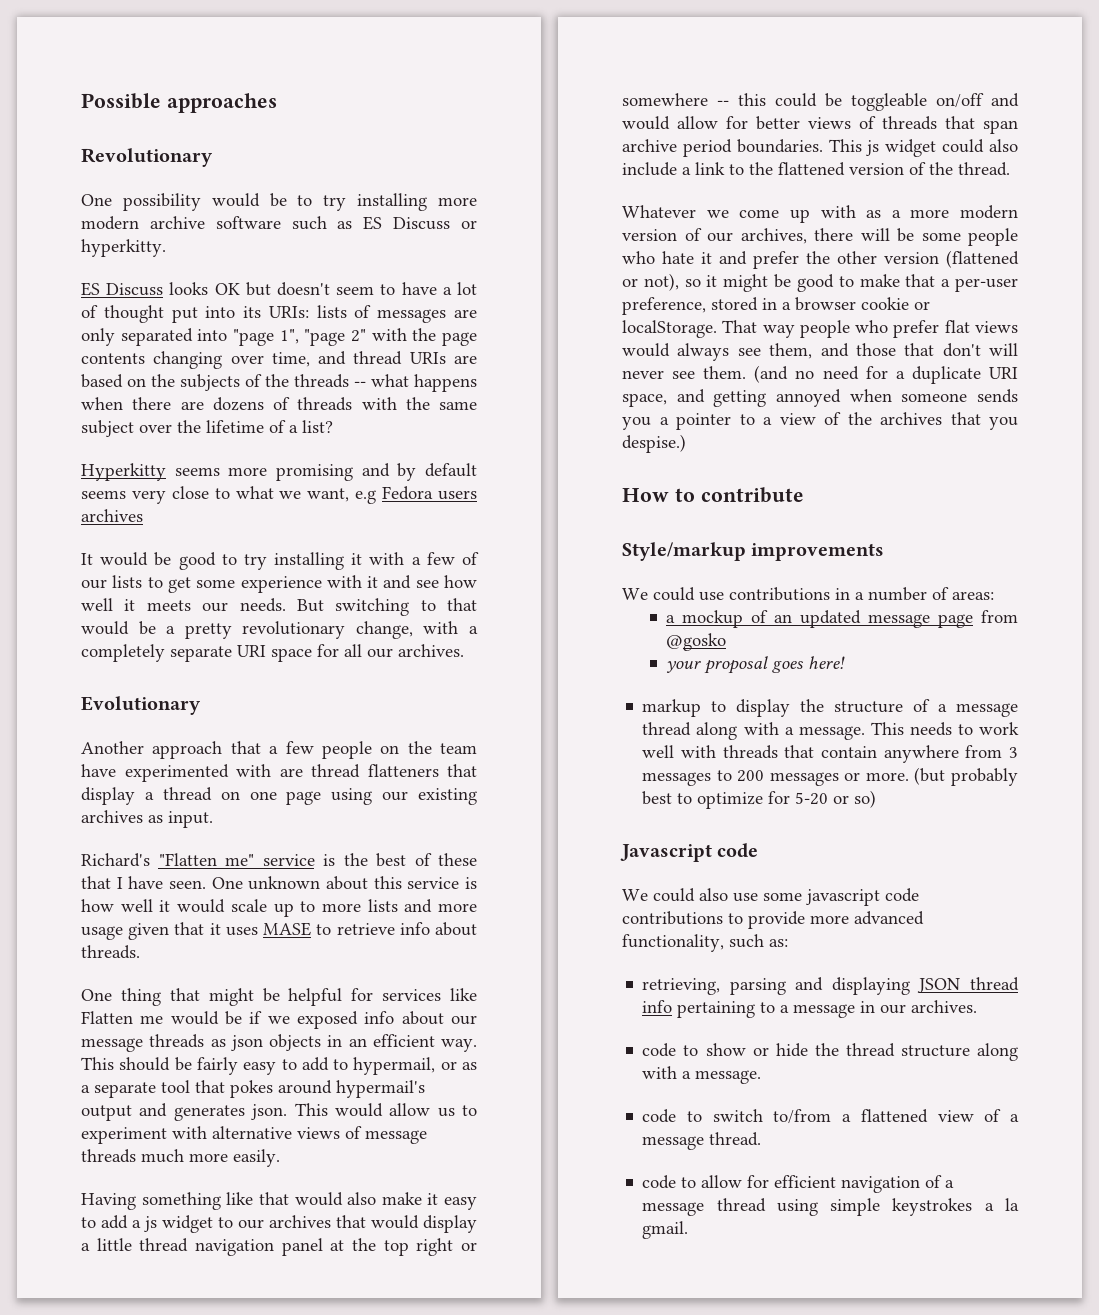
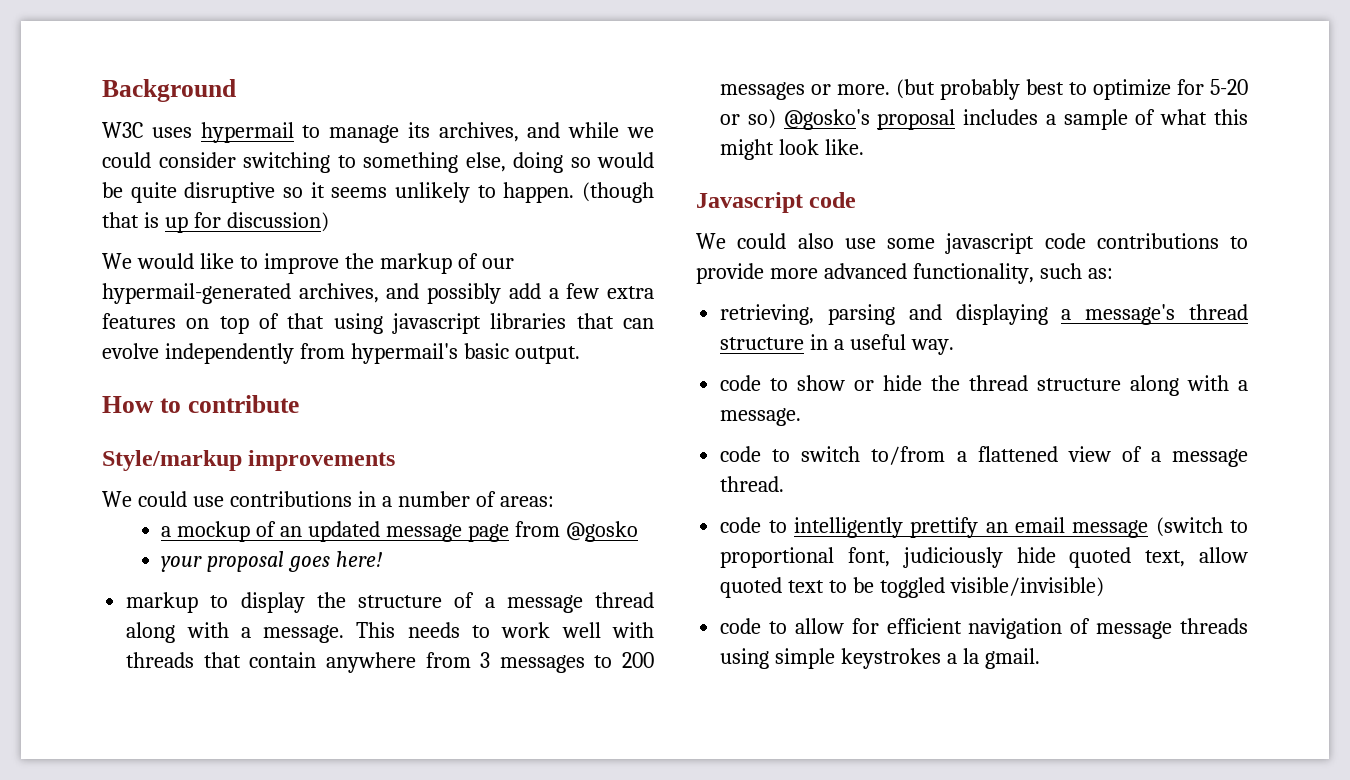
- Possible approaches
- Revolutionary
- One possibility would be to try installing more modern archive software such as ES Discuss or hyperkitty.
- ES Discuss looks OK but doesn't seem to have a lot of thought put into its URIs: lists of messages are only separated into "page 1", "page 2" with the page contents changing over time, and thread URIs are based on the subjects of the threads -- what happens when there are dozens of threads with the same subject over the lifetime of a list?
- Hyperkitty seems more promising and by default seems very close to what we want, e.g Fedora users archives
- It would be good to try installing it with a few of our lists to get some experience with it and see how well it meets our needs. But switching to that would be a pretty revolutionary change, with a completely separate URI space for all our archives.
- Evolutionary
- Another approach that a few people on the team have experimented with are thread flatteners that display a thread on one page using our existing archives as input.
- Richard's "Flatten me" service is the best of these that I have seen. One unknown about this service is how well it would scale up to more lists and more usage given that it uses MASE to retrieve info about threads.
- One thing that might be helpful for services like Flatten me would be if we exposed info about our message threads as json objects in an efficient way. This should be fairly easy to add to hypermail, or as a separate tool that pokes around hypermail's output and generates json. This would allow us to experiment with alternative views of message threads much more easily.
- Having something like that would also make it easy to add a js widget to our archives that would display a little thread navigation panel at the top right or somewhere -- this could be toggleable on/off and would allow for better views of threads that span archive period boundaries. This js widget could also include a link to the flattened version of the thread.
- Whatever we come up with as a more modern version of our archives, there will be some people who hate it and prefer the other version (flattened or not), so it might be good to make that a per-user preference, stored in a browser cookie or localStorage. That way people who prefer flat views would always see them, and those that don't will never see them. (and no need for a duplicate URI space, and getting annoyed when someone sends you a pointer to a view of the archives that you despise.)
+ Background
+ W3C uses hypermail to manage its archives, and while we could consider switching to something else, doing so would be quite disruptive so it seems unlikely to happen. (though that is up for discussion)
+ We would like to improve the markup of our hypermail-generated archives, and possibly add a few extra features on top of that using javascript libraries that can evolve independently from hypermail's basic output.
- (but probably best to optimize for 5-20 or so)
+ (but probably best to optimize for 5-20 or so) @gosko's proposal includes a sample of what this might look like.
- retrieving, parsing and displaying JSON thread info pertaining to a message in our archives.
+ retrieving, parsing and displaying a message's thread structure in a useful way.
+ code to intelligently prettify an email message (switch to proportional font, judiciously hide quoted text, allow quoted text to be toggled visible/invisible)
- code to allow for efficient navigation of a message thread using simple keystrokes a la gmail.
+ code to allow for efficient navigation of message threads using simple keystrokes a la gmail.

